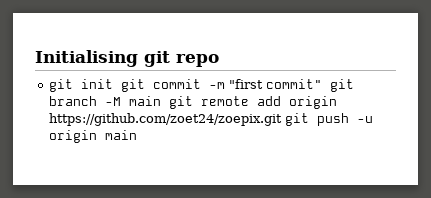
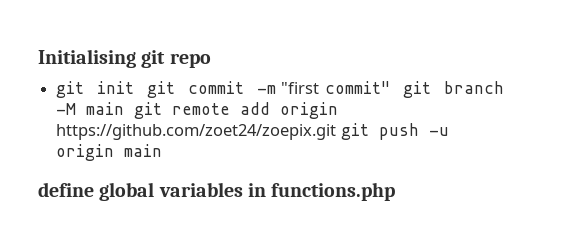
+ define global variables in functions.php

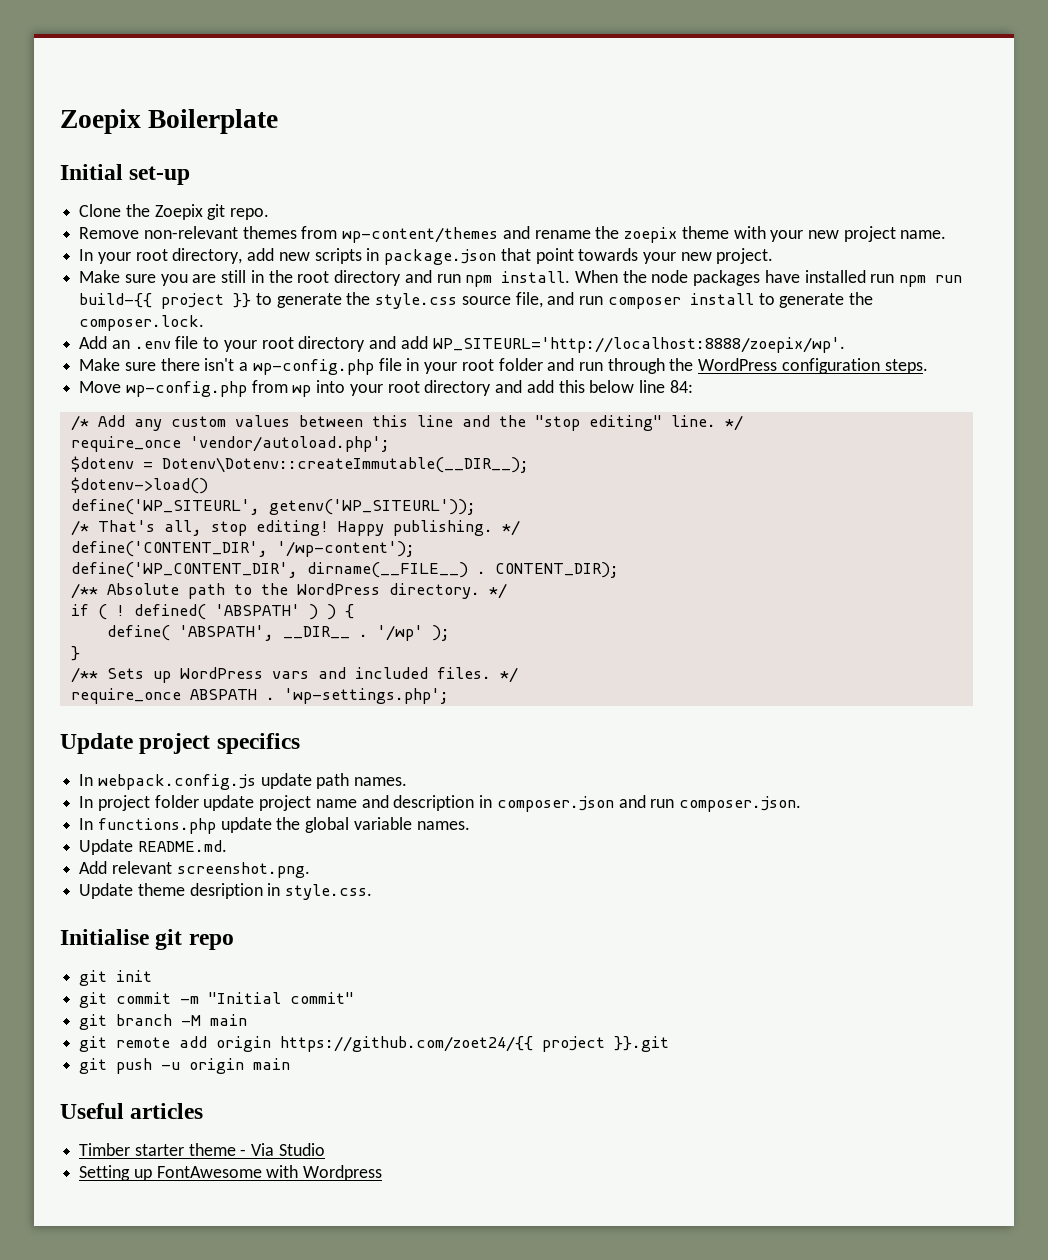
- Initialising git repo
+ Zoepix Boilerplate
+ Initial set-up
+ Clone the Zoepix git repo.
+ Remove non-relevant themes from wp-content/themes and rename the zoepix theme with your new project name.
+ In your root directory, add new scripts in package.json that point towards your new project.
+ Make sure you are still in the root directory and run npm install. When the node packages have installed run npm run build-{{ project }} to generate the style.css source file, and run composer install to generate the composer.lock.
+ Add an .env file to your root directory and add WP_SITEURL='http://localhost:8888/zoepix/wp'.
+ Make sure there isn't a wp-config.php file in your root folder and run through the WordPress configuration steps.
+ Move wp-config.php from wp into your root directory and add this below line 84:
+ /* Add any custom values between this line and the "stop editing" line. */
+ require_once 'vendor/autoload.php';
+ $dotenv = Dotenv\Dotenv::createImmutable(__DIR__);
+ $dotenv->load()
+ define('WP_SITEURL', getenv('WP_SITEURL'));
+ /* That's all, stop editing! Happy publishing. */
+ define('CONTENT_DIR', '/wp-content');
+ define('WP_CONTENT_DIR', dirname(__FILE__) . CONTENT_DIR);
+ /** Absolute path to the WordPress directory. */
+ if ( ! defined( 'ABSPATH' ) ) {
+ define( 'ABSPATH', __DIR__ . '/wp' );
+ }
+ /** Sets up WordPress vars and included files. */
+ require_once ABSPATH . 'wp-settings.php';
+ Update project specifics
+ In webpack.config.js update path names.
+ In project folder update project name and description in composer.json and run composer.json.
+ In functions.php update the global variable names.
+ Update README.md.
+ Add relevant screenshot.png.
+ Update theme desription in style.css.
+ Initialise git repo
- git init git commit -m "first commit" git branch -M main git remote add origin https://github.com/zoet24/zoepix.git git push -u origin main
+ git init
+ git commit -m "Initial commit"
+ git branch -M main
+ git remote add origin https://github.com/zoet24/{{ project }}.git
+ git push -u origin main
- define global variables in functions.php
+ Useful articles
+ Timber starter theme - Via Studio
+ Setting up FontAwesome with Wordpress

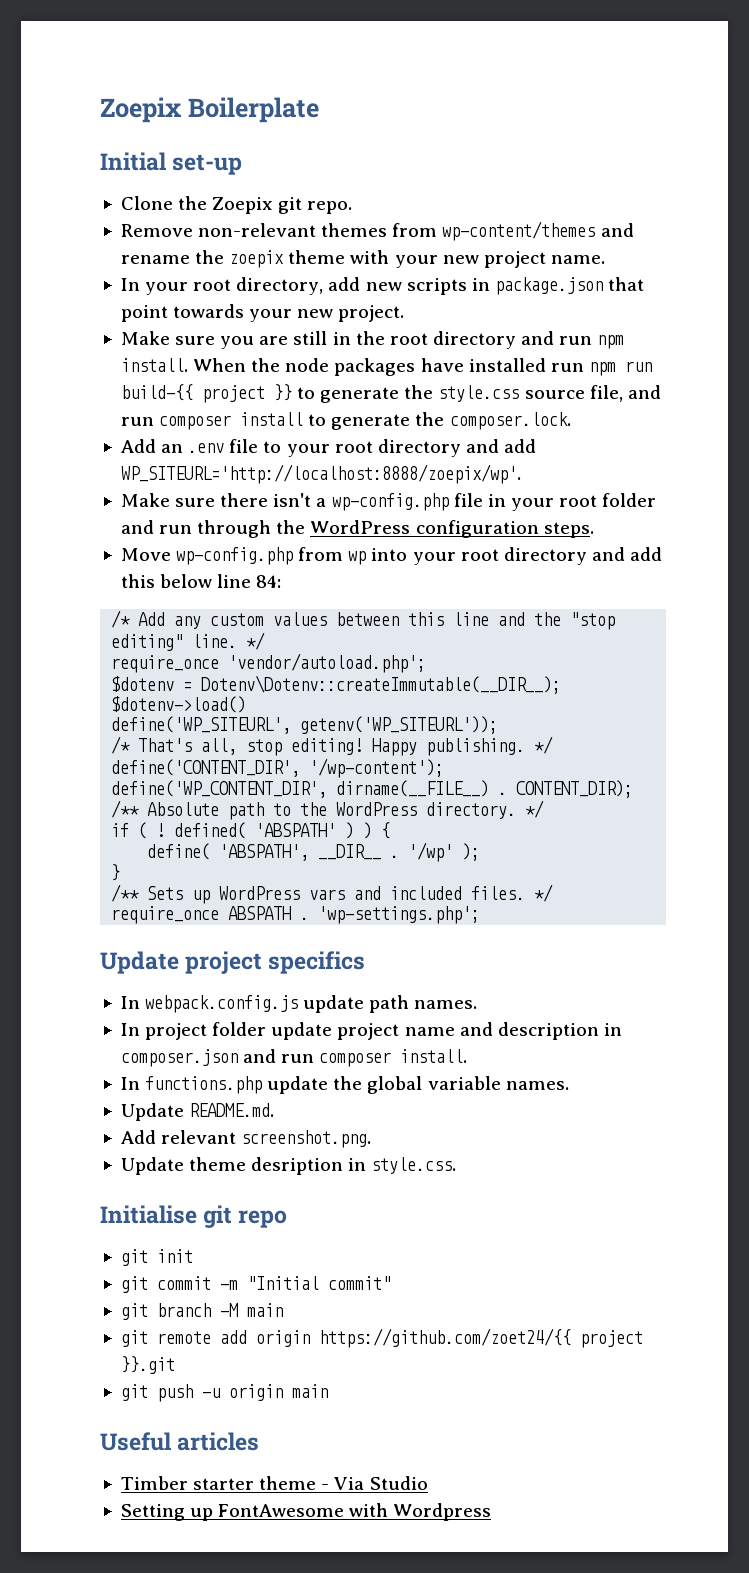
- In project folder update project name and description in composer.json and run composer.json.
+ In project folder update project name and description in composer.json and run composer install.

